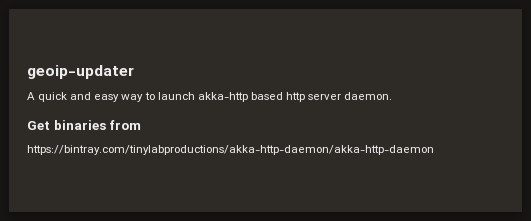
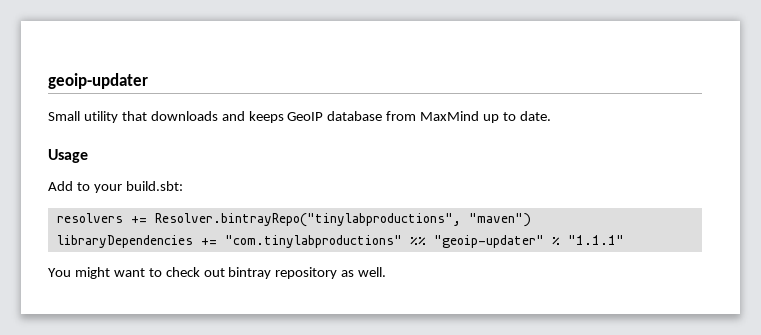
- A quick and easy way to launch akka-http based http server daemon.
- Get binaries from
- https://bintray.com/tinylabproductions/akka-http-daemon/akka-http-daemon
+ Small utility that downloads and keeps GeoIP database from MaxMind up to date.
+ Usage
+ Add to your build.sbt:
+ resolvers += Resolver.bintrayRepo("tinylabproductions", "maven")
+ libraryDependencies += "com.tinylabproductions" %% "geoip-updater" % "1.1.1"
+ You might want to check out bintray repository as well.

